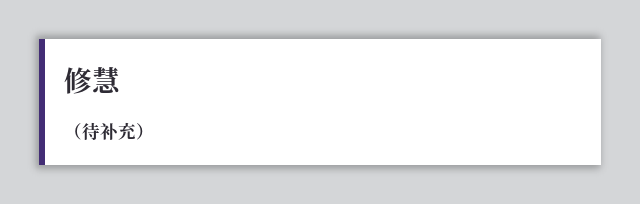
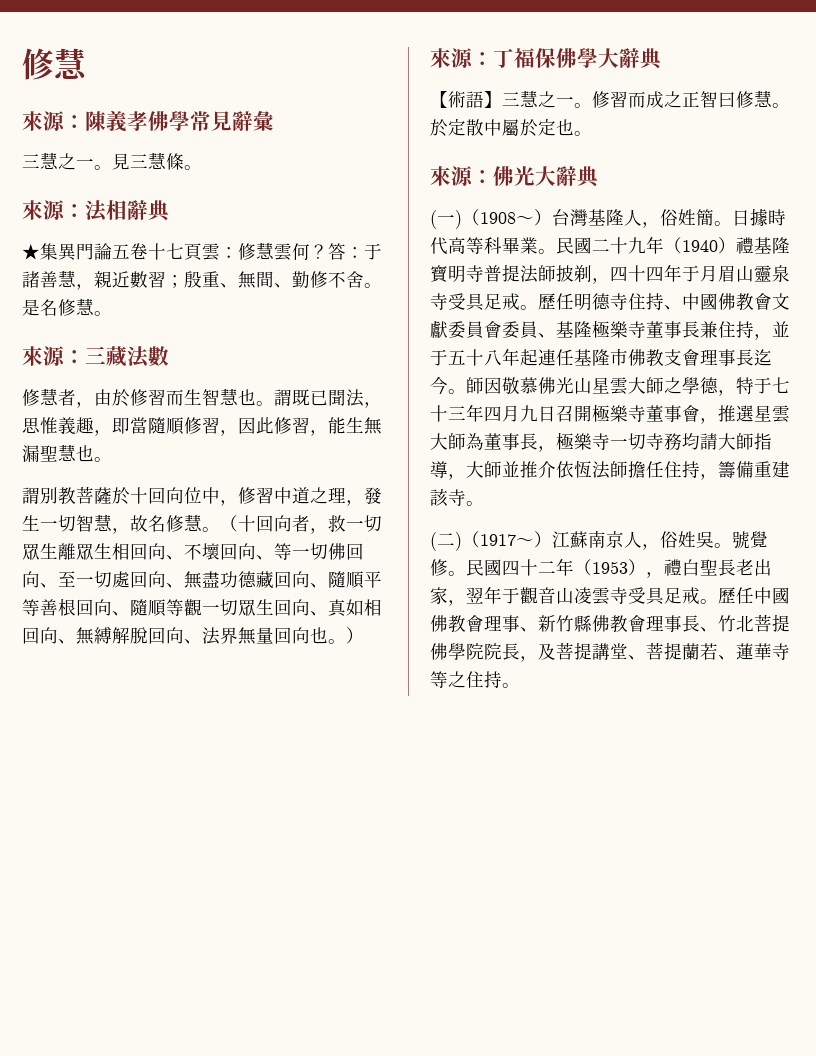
- （待补充）
+ 來源：陳義孝佛學常見辭彙
+ 三慧之一。見三慧條。
+ 來源：法相辭典
+ ★集異門論五卷十七頁雲：修慧雲何？答：于諸善慧，親近數習；殷重、無間、勤修不舍。是名修慧。
+ 來源：三藏法數
+ 修慧者，由於修習而生智慧也。謂既已聞法，思惟義趣，即當隨順修習，因此修習，能生無漏聖慧也。
+ 謂別教菩薩於十回向位中，修習中道之理，發生一切智慧，故名修慧。（十回向者，救一切眾生離眾生相回向、不壞回向、等一切佛回向、至一切處回向、無盡功德藏回向、隨順平等善根回向、隨順等觀一切眾生回向、真如相回向、無縛解脫回向、法界無量回向也。）
+ 來源：丁福保佛學大辭典
+ 【術語】三慧之一。修習而成之正智曰修慧。於定散中屬於定也。
+ 來源：佛光大辭典
+ (一)（1908～）台灣基隆人，俗姓簡。日據時代高等科畢業。民國二十九年（1940）禮基隆寶明寺普提法師披剃，四十四年于月眉山靈泉寺受具足戒。歷任明德寺住持、中國佛教會文獻委員會委員、基隆極樂寺董事長兼住持，並于五十八年起連任基隆市佛教支會理事長迄今。師因敬慕佛光山星雲大師之學德，特于七十三年四月九日召開極樂寺董事會，推選星雲大師為董事長，極樂寺一切寺務均請大師指導，大師並推介依恆法師擔任住持，籌備重建該寺。
+ (二)（1917～）江蘇南京人，俗姓吳。號覺修。民國四十二年（1953），禮白聖長老出家，翌年于觀音山凌雲寺受具足戒。歷任中國佛教會理事、新竹縣佛教會理事長、竹北菩提佛學院院長，及菩提講堂、菩提蘭若、蓮華寺等之住持。

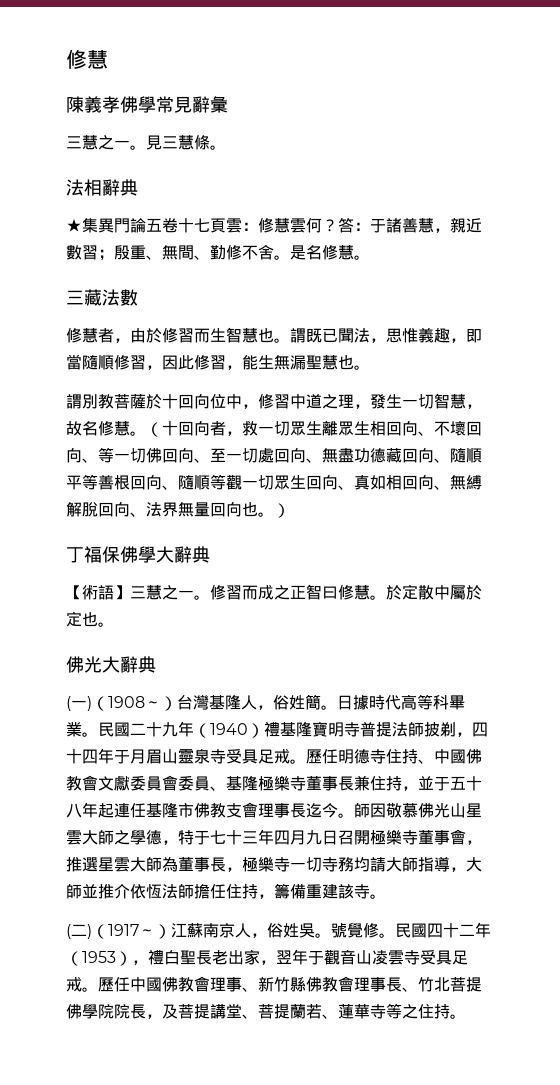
- 來源：陳義孝佛學常見辭彙
+ 陳義孝佛學常見辭彙
- 來源：法相辭典
+ 法相辭典
- 來源：三藏法數
+ 三藏法數
- 來源：丁福保佛學大辭典
+ 丁福保佛學大辭典
- 來源：佛光大辭典
+ 佛光大辭典

